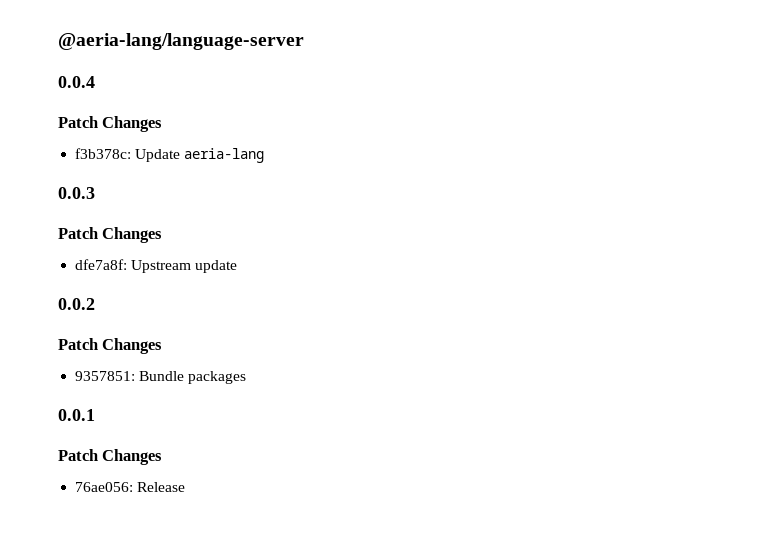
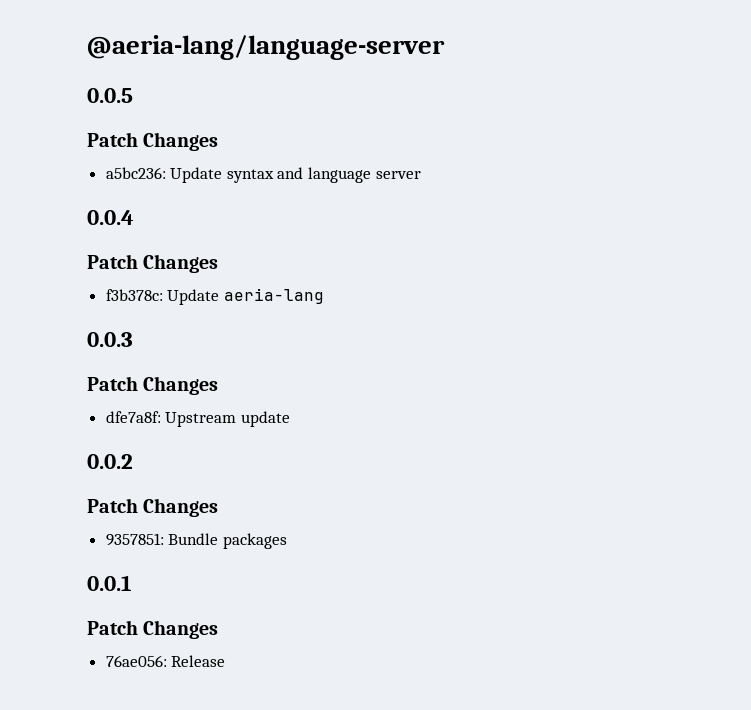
+ 0.0.5
+ Patch Changes
+ a5bc236: Update syntax and language server

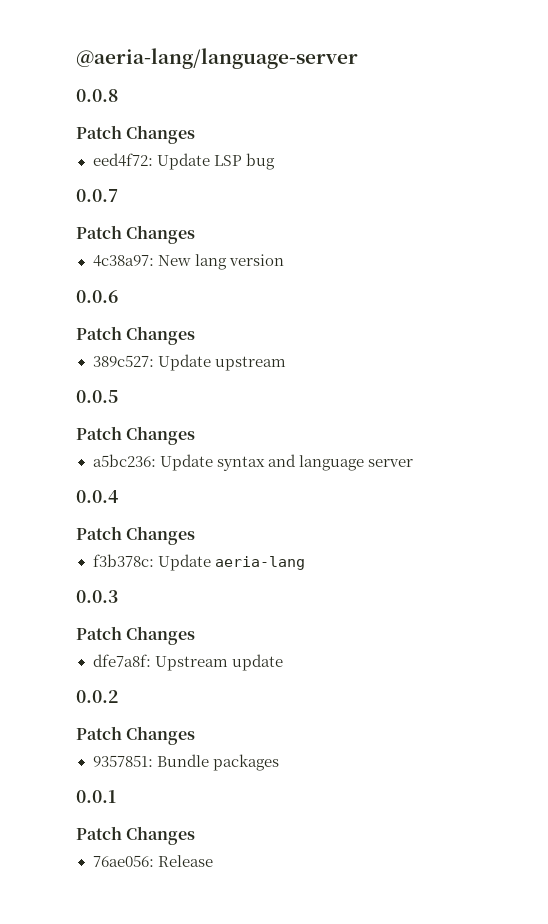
+ 0.0.8
+ Patch Changes
+ eed4f72: Update LSP bug
+ 0.0.7
+ Patch Changes
+ 4c38a97: New lang version
+ 0.0.6
+ Patch Changes
+ 389c527: Update upstream

